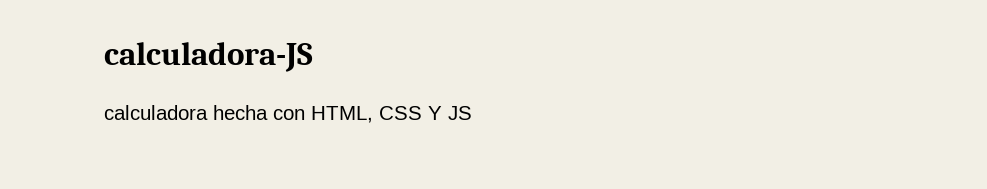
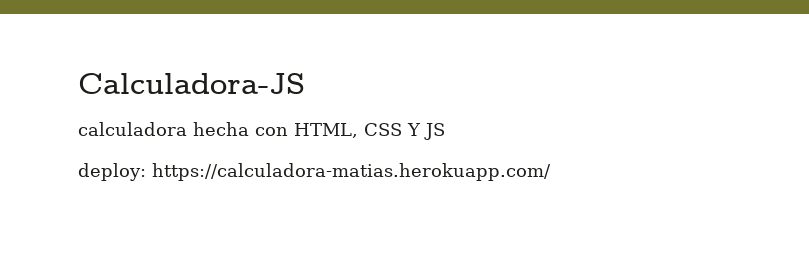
- calculadora-JS
+ Calculadora-JS
+ deploy: https://calculadora-matias.herokuapp.com/

